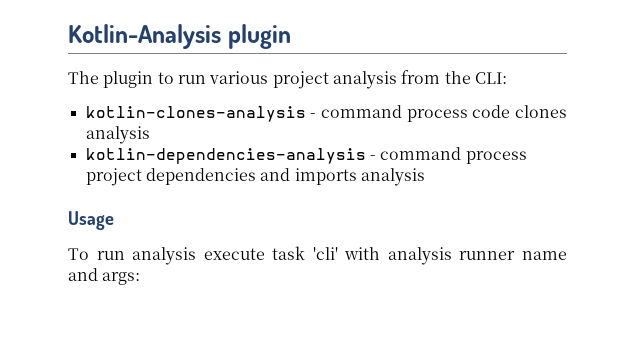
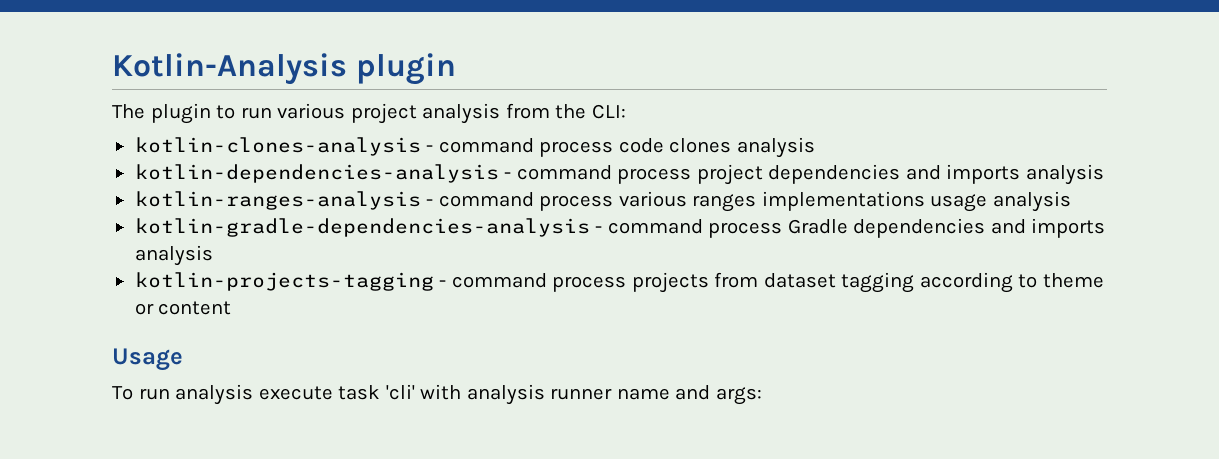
+ kotlin-ranges-analysis - command process various ranges implementations usage analysis
+ kotlin-gradle-dependencies-analysis - command process Gradle dependencies and imports analysis
+ kotlin-projects-tagging - command process projects from dataset tagging according to theme or content

